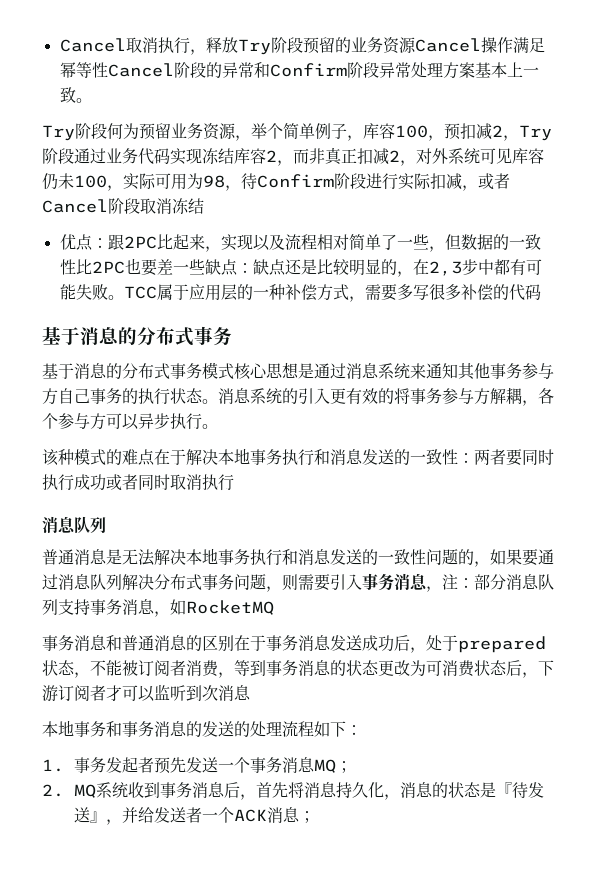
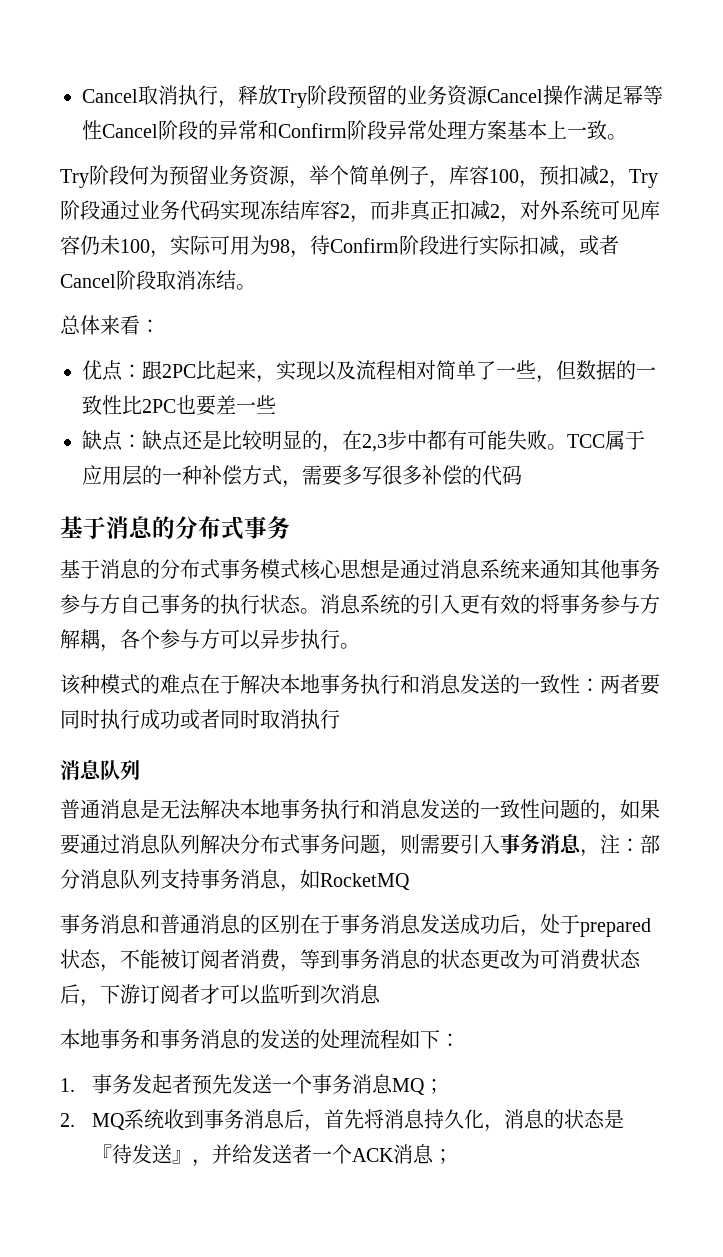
- Try阶段何为预留业务资源，举个简单例子，库容100，预扣减2，Try阶段通过业务代码实现冻结库容2，而非真正扣减2，对外系统可见库容仍未100，实际可用为98，待Confirm阶段进行实际扣减，或者Cancel阶段取消冻结
+ Try阶段何为预留业务资源，举个简单例子，库容100，预扣减2，Try阶段通过业务代码实现冻结库容2，而非真正扣减2，对外系统可见库容仍未100，实际可用为98，待Confirm阶段进行实际扣减，或者Cancel阶段取消冻结。
+ 总体来看：
- 优点：跟2PC比起来，实现以及流程相对简单了一些，但数据的一致性比2PC也要差一些缺点：缺点还是比较明显的，在2,3步中都有可能失败。
+ 优点：跟2PC比起来，实现以及流程相对简单了一些，但数据的一致性比2PC也要差一些
+ 缺点：缺点还是比较明显的，在2,3步中都有可能失败。

